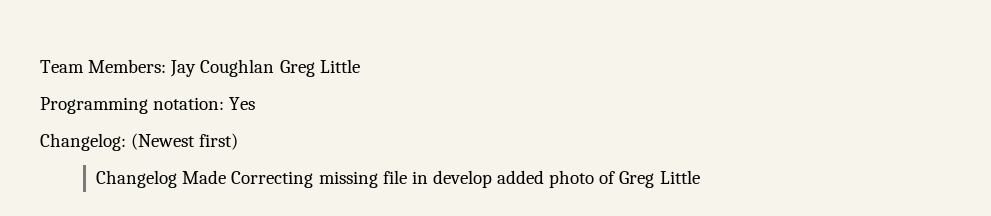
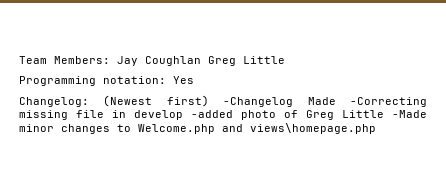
- Changelog: (Newest first)
- Changelog Made Correcting missing file in develop added photo of Greg Little
+ Changelog: (Newest first) -Changelog Made -Correcting missing file in develop -added photo of Greg Little -Made minor changes to Welcome.php and views\homepage.php

